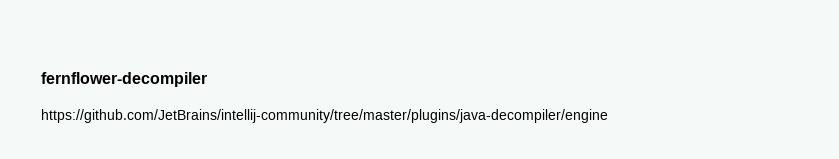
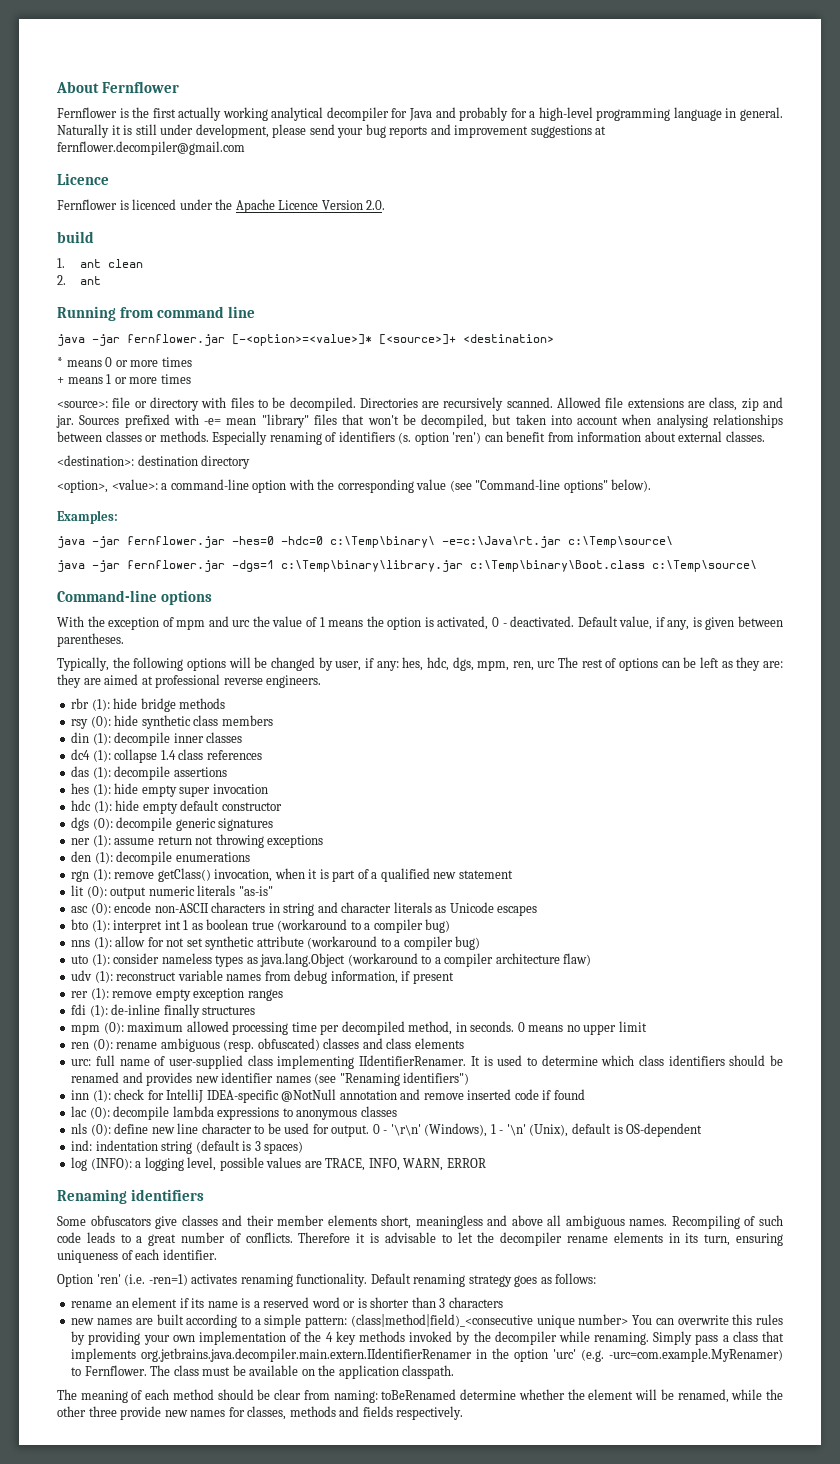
- fernflower-decompiler
- https://github.com/JetBrains/intellij-community/tree/master/plugins/java-decompiler/engine
+ About Fernflower
+ Fernflower is the first actually working analytical decompiler for Java and probably for a high-level programming language in general. Naturally it is still under development, please send your bug reports and improvement suggestions at fernflower.decompiler@gmail.com
+ Licence
+ Fernflower is licenced under the Apache Licence Version 2.0.
+ build
+ 1. ant clean
+ 2. ant
+ Running from command line
+ java -jar fernflower.jar [-<option>=<value>]* [<source>]+ <destination>
+ * means 0 or more times
+ + means 1 or more times
+ <source>: file or directory with files to be decompiled. Directories are recursively scanned. Allowed file extensions are class, zip and jar. Sources prefixed with -e= mean "library" files that won't be decompiled, but taken into account when analysing relationships between classes or methods. Especially renaming of identifiers (s. option 'ren') can benefit from information about external classes.
+ <destination>: destination directory
+ <option>, <value>: a command-line option with the corresponding value (see "Command-line options" below).
+ Examples:
+ java -jar fernflower.jar -hes=0 -hdc=0 c:\Temp\binary\ -e=c:\Java\rt.jar c:\Temp\source\
+ java -jar fernflower.jar -dgs=1 c:\Temp\binary\library.jar c:\Temp\binary\Boot.class c:\Temp\source\
+ Command-line options
+ With the exception of mpm and urc the value of 1 means the option is activated, 0 - deactivated. Default value, if any, is given between parentheses.
+ Typically, the following options will be changed by user, if any: hes, hdc, dgs, mpm, ren, urc The rest of options can be left as they are: they are aimed at professional reverse engineers.
+ rbr (1): hide bridge methods
+ rsy (0): hide synthetic class members
+ din (1): decompile inner classes
+ dc4 (1): collapse 1.4 class references
+ das (1): decompile assertions
+ hes (1): hide empty super invocation
+ hdc (1): hide empty default constructor
+ dgs (0): decompile generic signatures
+ ner (1): assume return not throwing exceptions
+ den (1): decompile enumerations
+ rgn (1): remove getClass() invocation, when it is part of a qualified new statement
+ lit (0): output numeric literals "as-is"
+ asc (0): encode non-ASCII characters in string and character literals as Unicode escapes
+ bto (1): interpret int 1 as boolean true (workaround to a compiler bug)
+ nns (1): allow for not set synthetic attribute (workaround to a compiler bug)
+ uto (1): consider nameless types as java.lang.Object (workaround to a compiler architecture flaw)
+ udv (1): reconstruct variable names from debug information, if present
+ rer (1): remove empty exception ranges
+ fdi (1): de-inline finally structures
+ mpm (0): maximum allowed processing time per decompiled method, in seconds. 0 means no upper limit
+ ren (0): rename ambiguous (resp. obfuscated) classes and class elements
+ urc: full name of user-supplied class implementing IIdentifierRenamer. It is used to determine which class identifiers should be renamed and provides new identifier names (see "Renaming identifiers")
+ inn (1): check for IntelliJ IDEA-specific @NotNull annotation and remove inserted code if found
+ lac (0): decompile lambda expressions to anonymous classes
+ nls (0): define new line character to be used for output. 0 - '\r\n' (Windows), 1 - '\n' (Unix), default is OS-dependent
+ ind: indentation string (default is 3 spaces)
+ log (INFO): a logging level, possible values are TRACE, INFO, WARN, ERROR
+ Renaming identifiers
+ Some obfuscators give classes and their member elements short, meaningless and above all ambiguous names. Recompiling of such code leads to a great number of conflicts. Therefore it is advisable to let the decompiler rename elements in its turn, ensuring uniqueness of each identifier.
+ Option 'ren' (i.e. -ren=1) activates renaming functionality. Default renaming strategy goes as follows:
+ rename an element if its name is a reserved word or is shorter than 3 characters
+ new names are built according to a simple pattern: (class|method|field)_<consecutive unique number> You can overwrite this rules by providing your own implementation of the 4 key methods invoked by the decompiler while renaming. Simply pass a class that implements org.jetbrains.java.decompiler.main.extern.IIdentifierRenamer in the option 'urc' (e.g. -urc=com.example.MyRenamer) to Fernflower. The class must be available on the application classpath.
+ The meaning of each method should be clear from naming: toBeRenamed determine whether the element will be renamed, while the other three provide new names for classes, methods and fields respectively.

